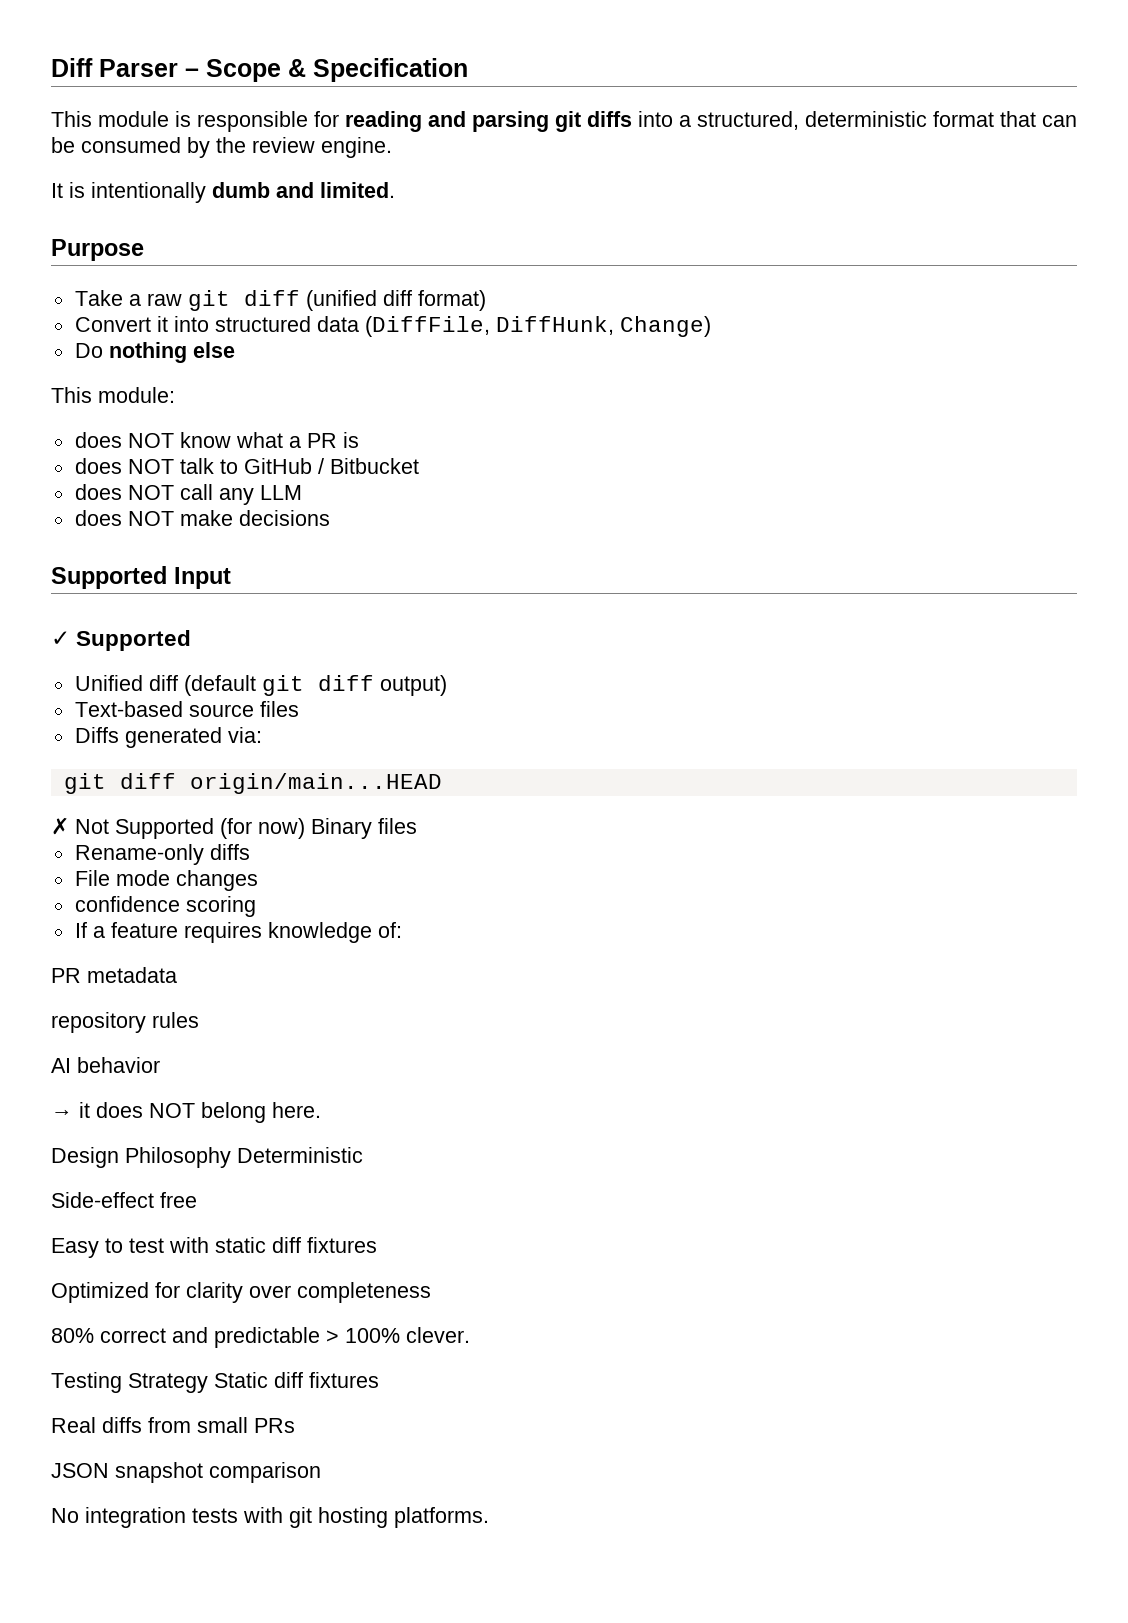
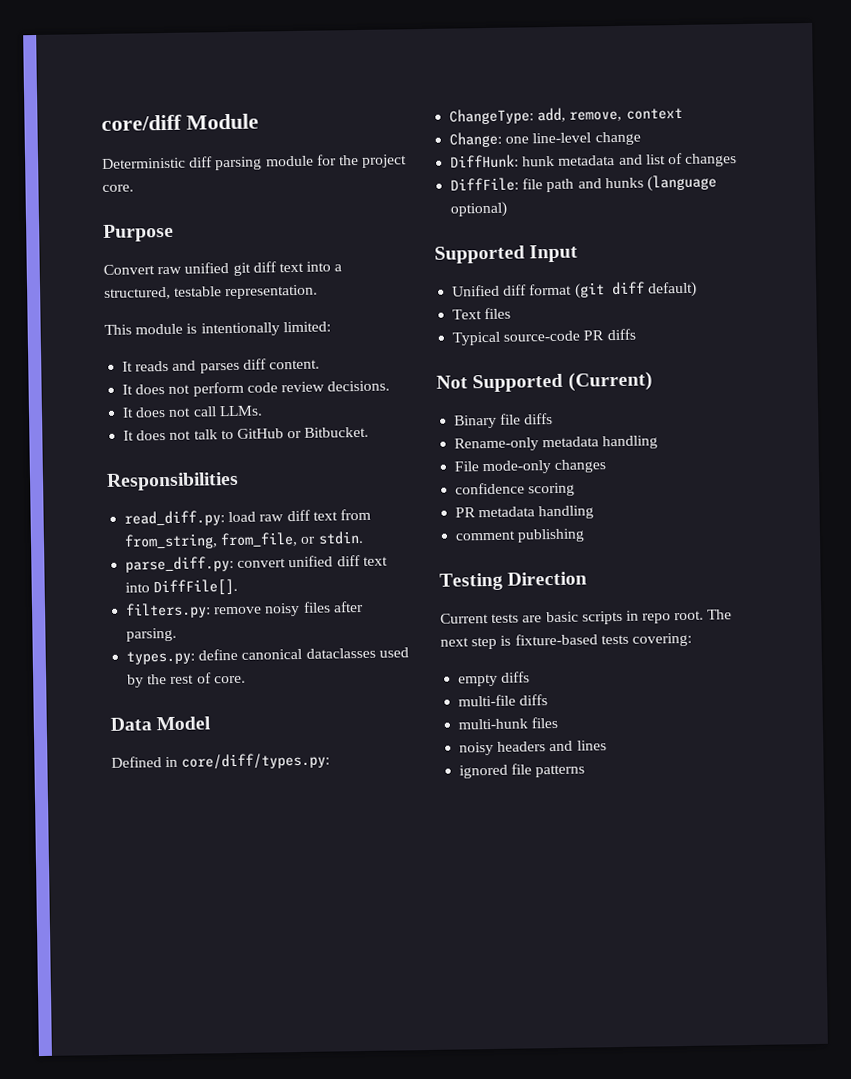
- Diff Parser – Scope & Specification
- This module is responsible for reading and parsing git diffs into a structured, deterministic format that can be consumed by the review engine.
- It is intentionally dumb and limited.
+ core/diff Module
+ Deterministic diff parsing module for the project core.
  Purpose
- Take a raw git diff (unified diff format)
- Convert it into structured data (DiffFile, DiffHunk, Change)
- Do nothing else
- This module:
- does NOT know what a PR is
- does NOT talk to GitHub / Bitbucket
- does NOT call any LLM
- does NOT make decisions
+ Convert raw unified git diff text into a structured, testable representation.
+ This module is intentionally limited:
+ It reads and parses diff content.
+ It does not perform code review decisions.
+ It does not call LLMs.
+ It does not talk to GitHub or Bitbucket.
+ Responsibilities
+ read_diff.py: load raw diff text from from_string, from_file, or stdin.
+ parse_diff.py: convert unified diff text into DiffFile[].
+ filters.py: remove noisy files after parsing.
+ types.py: define canonical dataclasses used by the rest of core.
+ Data Model
+ Defined in core/diff/types.py:
+ ChangeType: add, remove, context
+ Change: one line-level change
+ DiffHunk: hunk metadata and list of changes
+ DiffFile: file path and hunks (language optional)
- ✓ Supported
- Unified diff (default git diff output)
- Text-based source files
- Diffs generated via:
- git diff origin/main...HEAD
- ✗ Not Supported (for now) Binary files
+ Unified diff format (git diff default)
+ Text files
+ Typical source-code PR diffs
+ Not Supported (Current)
+ Binary file diffs
- Rename-only diffs
+ Rename-only metadata handling
- File mode changes
+ File mode-only changes
- If a feature requires knowledge of:
- PR metadata
- repository rules
- AI behavior
- → it does NOT belong here.
- Design Philosophy Deterministic
- Side-effect free
- Easy to test with static diff fixtures
- Optimized for clarity over completeness
- 80% correct and predictable > 100% clever.
- Testing Strategy Static diff fixtures
- Real diffs from small PRs
- JSON snapshot comparison
- No integration tests with git hosting platforms.
+ PR metadata handling
+ comment publishing
+ Testing Direction
+ Current tests are basic scripts in repo root. The next step is fixture-based tests covering:
+ empty diffs
+ multi-file diffs
+ multi-hunk files
+ noisy headers and lines
+ ignored file patterns

